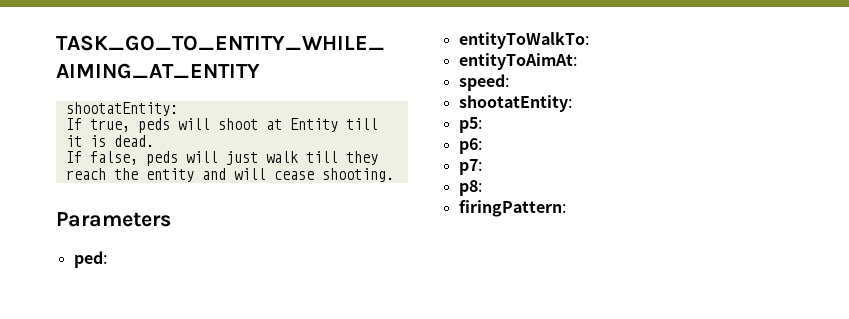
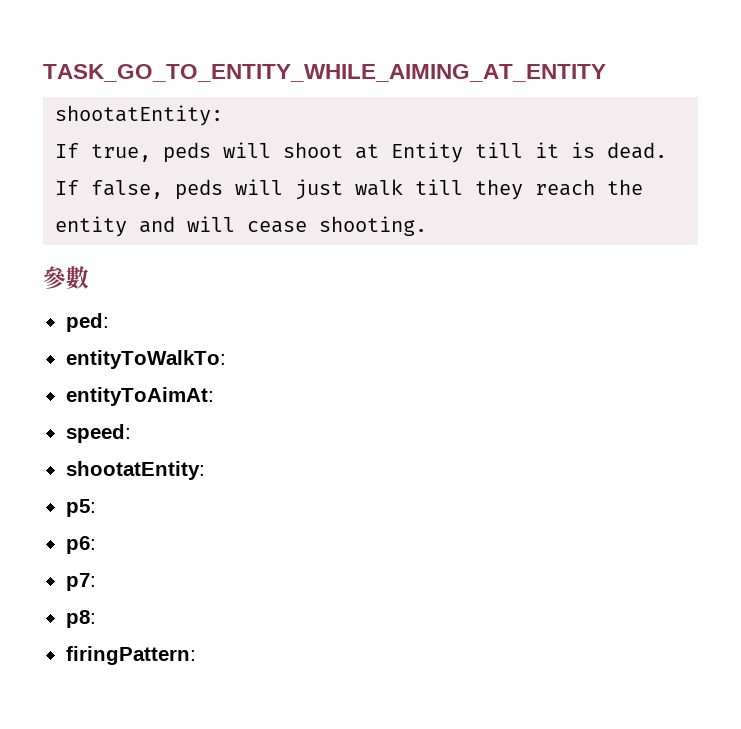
- Parameters
+ 參數

